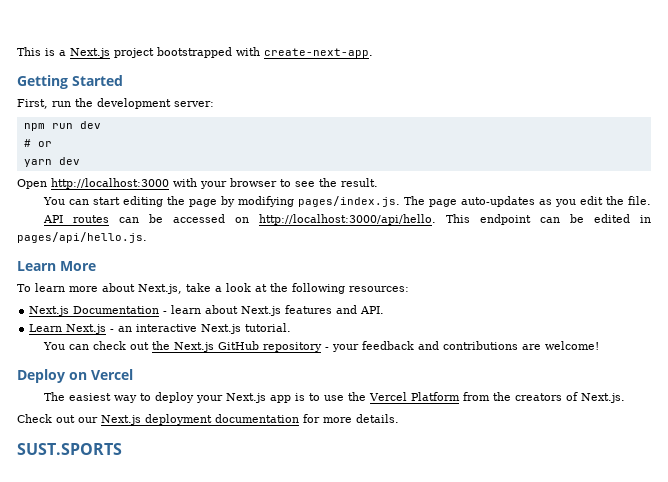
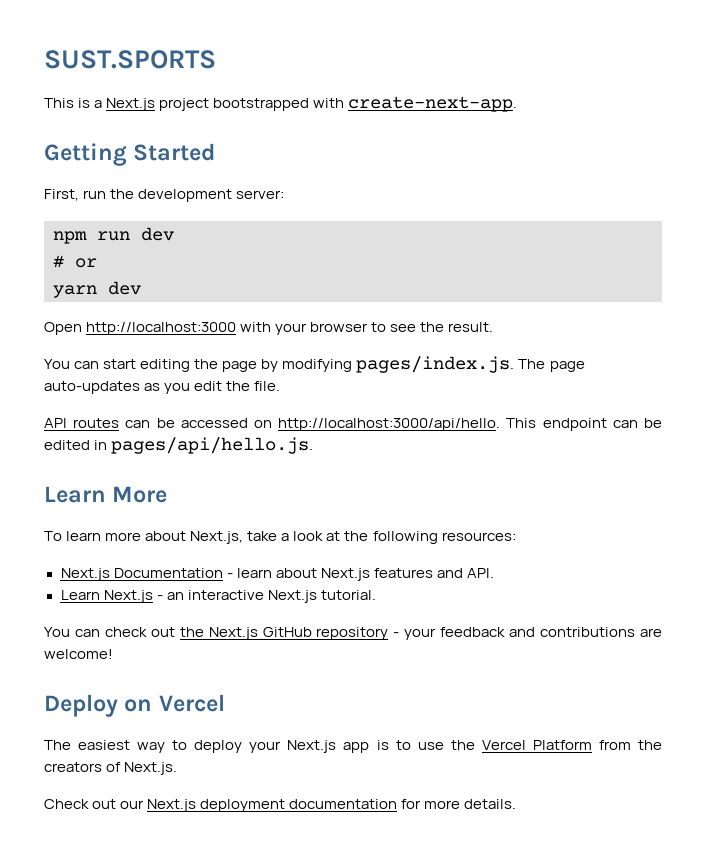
+ SUST.SPORTS
- SUST.SPORTS

